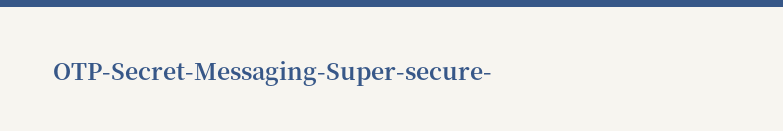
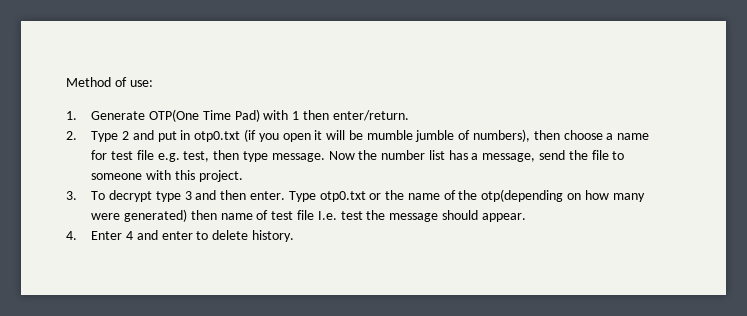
- OTP-Secret-Messaging-Super-secure-
+ Method of use:
+ 1. Generate OTP(One Time Pad) with 1 then enter/return.
+ 2. Type 2 and put in otp0.txt (if you open it will be mumble jumble of numbers), then choose a name for test file e.g. test, then type message. Now the number list has a message, send the file to someone with this project.
+ 3. To decrypt type 3 and then enter. Type otp0.txt or the name of the otp(depending on how many were generated) then name of test file I.e. test the message should appear.
+ 4. Enter 4 and enter to delete history.

